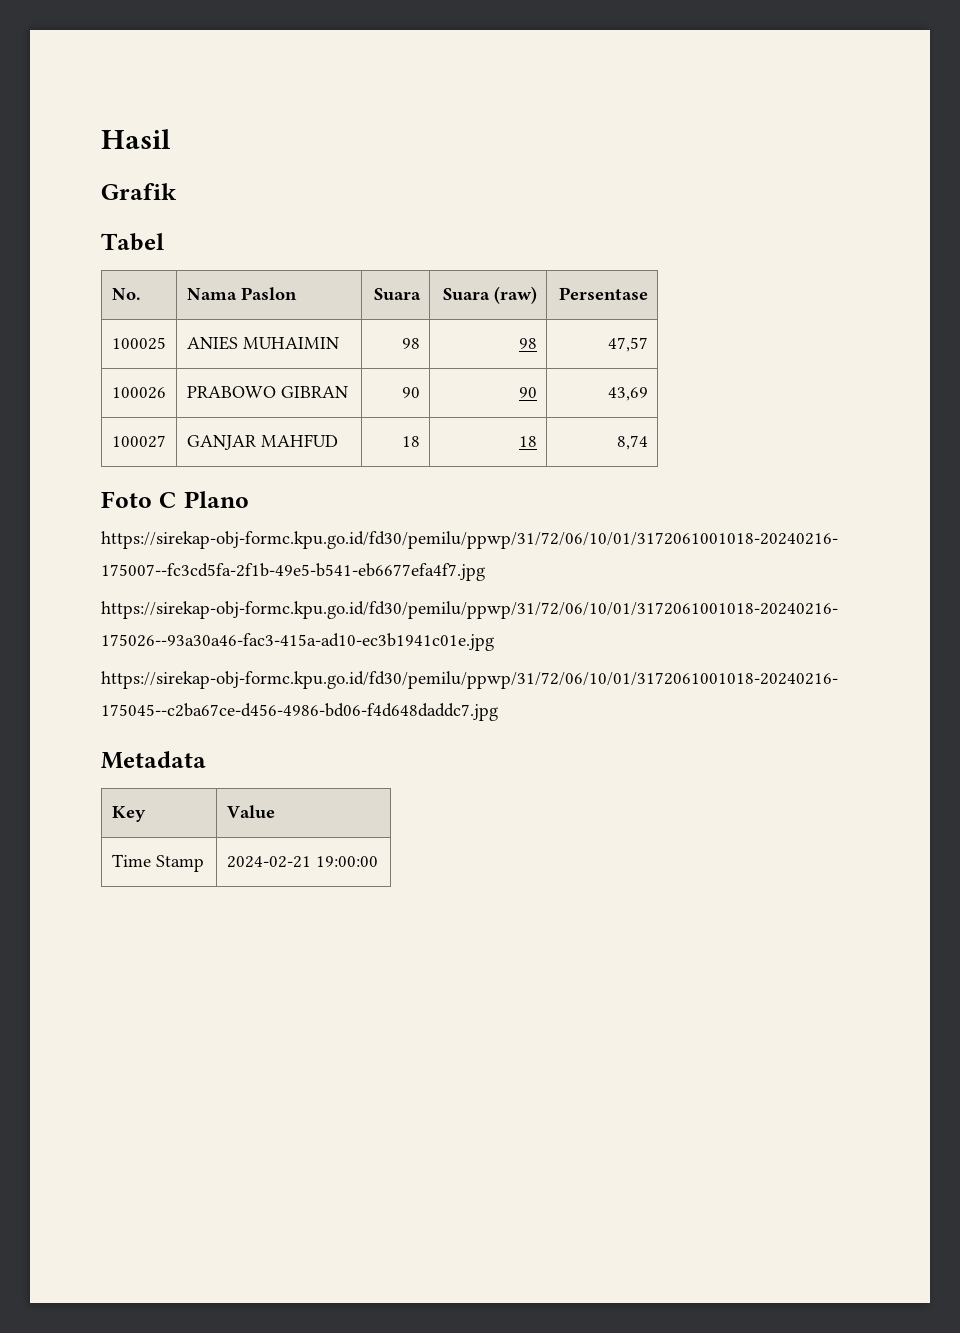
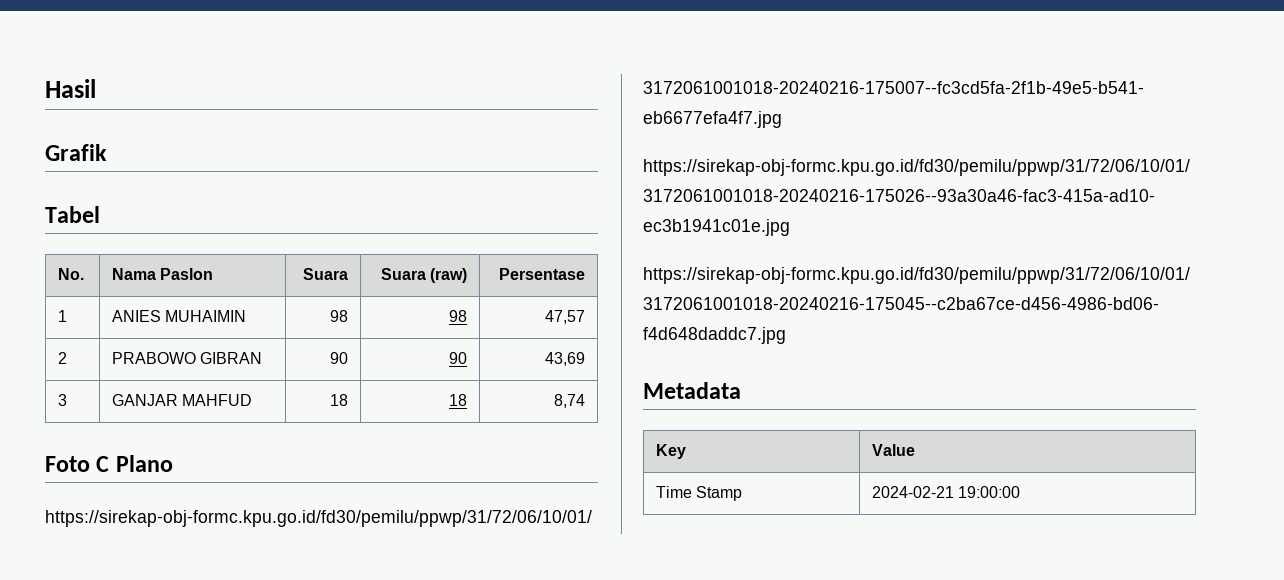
- 100025 | ANIES MUHAIMIN | 98 | 98 | 47,57
+ 1 | ANIES MUHAIMIN | 98 | 98 | 47,57
- 100026 | PRABOWO GIBRAN | 90 | 90 | 43,69
+ 2 | PRABOWO GIBRAN | 90 | 90 | 43,69
- 100027 | GANJAR MAHFUD | 18 | 18 | 8,74
+ 3 | GANJAR MAHFUD | 18 | 18 | 8,74

